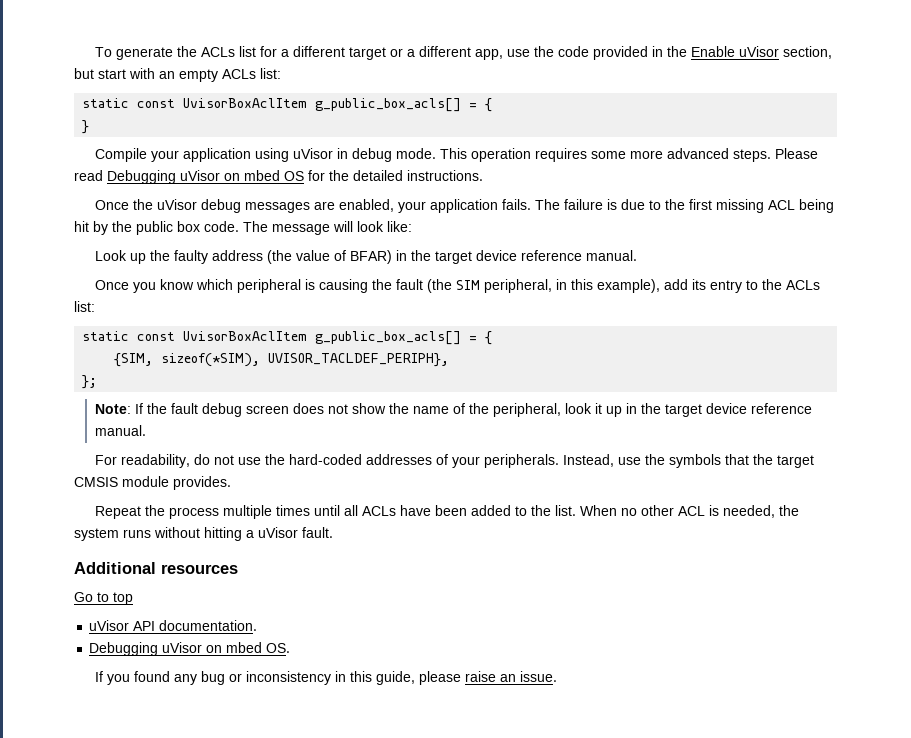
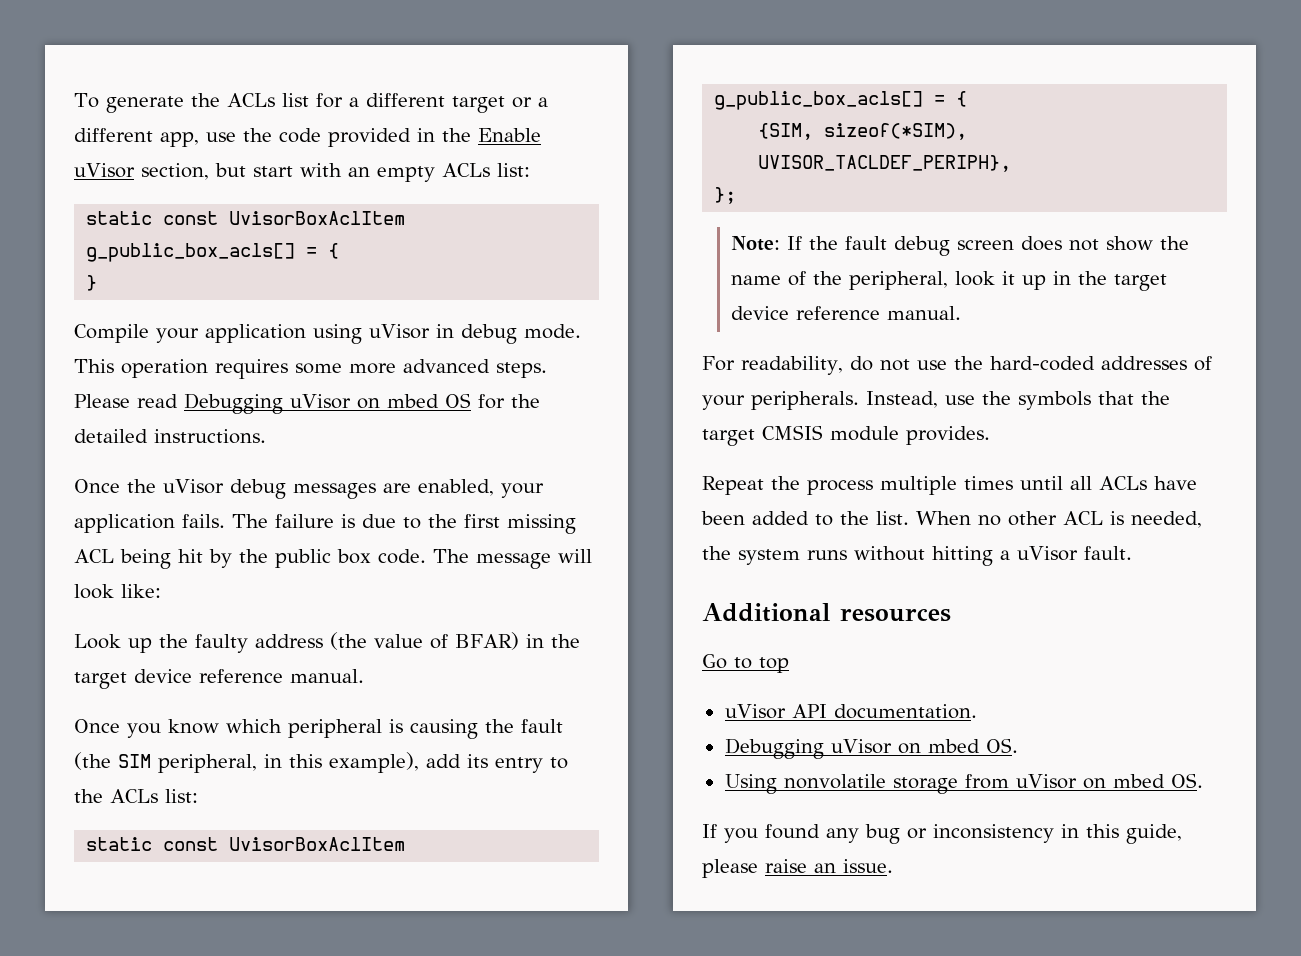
+ Using nonvolatile storage from uVisor on mbed OS.

